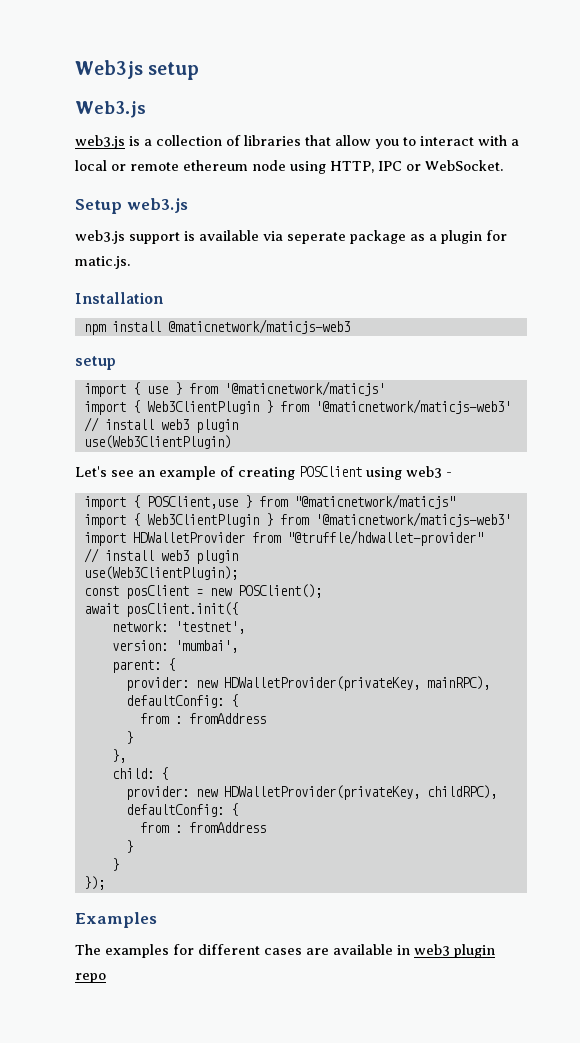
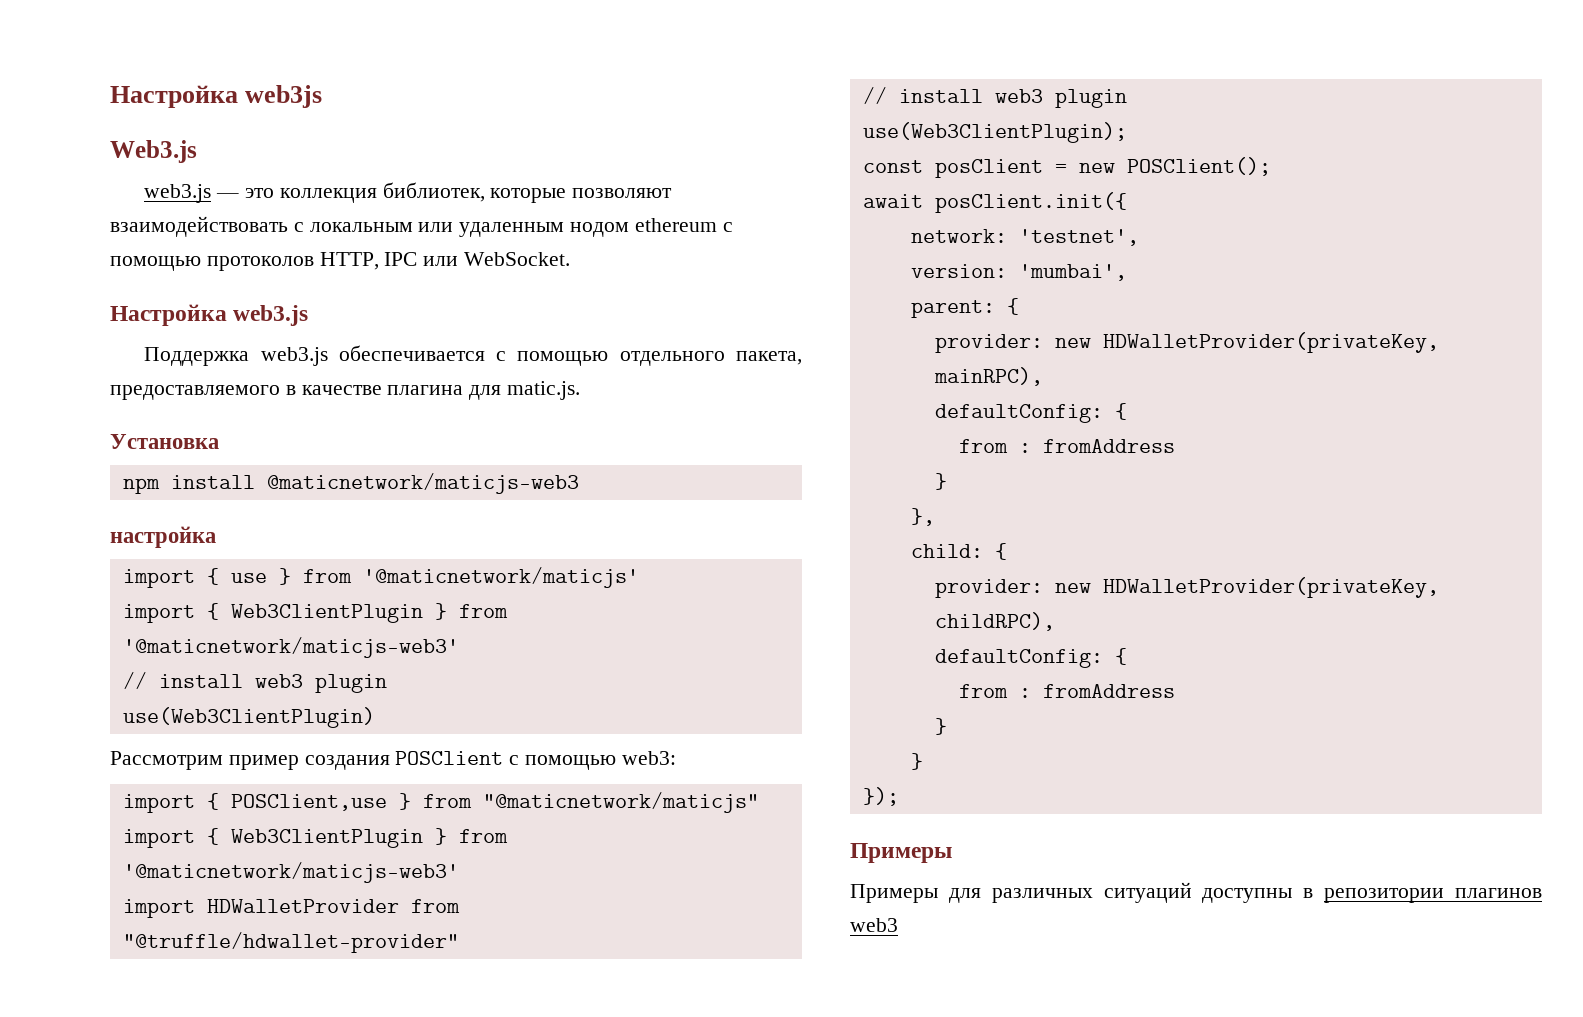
- Web3js setup
+ Настройка web3js
- web3.js is a collection of libraries that allow you to interact with a local or remote ethereum node using HTTP, IPC or WebSocket.
+ web3.js — это коллекция библиотек, которые позволяют взаимодействовать с локальным или удаленным нодом ethereum с помощью протоколов HTTP, IPC или WebSocket.
- Setup web3.js
+ Настройка web3.js
- web3.js support is available via seperate package as a plugin for matic.js.
+ Поддержка web3.js обеспечивается с помощью отдельного пакета, предоставляемого в качестве плагина для matic.js.
- Installation
+ Установка
  npm install @maticnetwork/maticjs-web3
- setup
+ настройка
- Let's see an example of creating POSClient using web3 -
+ Рассмотрим пример создания POSClient с помощью web3:
  });
- Examples
- The examples for different cases are available in web3 plugin repo
+ Примеры
+ Примеры для различных ситуаций доступны в репозитории плагинов web3

